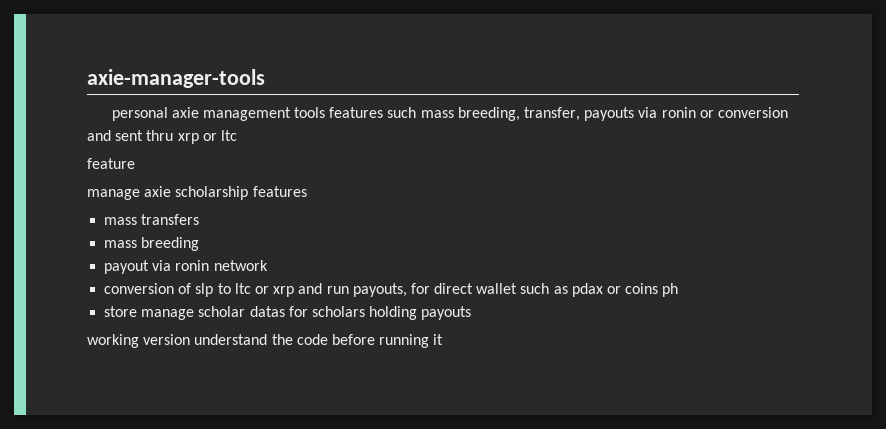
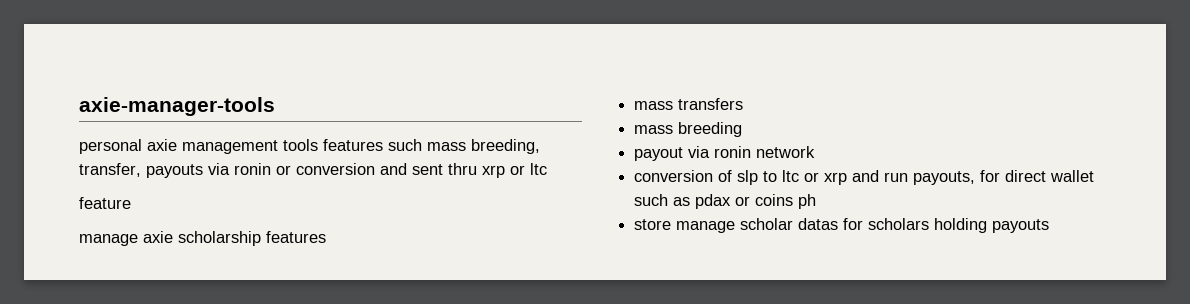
- working version understand the code before running it

